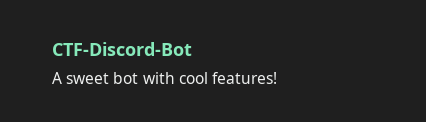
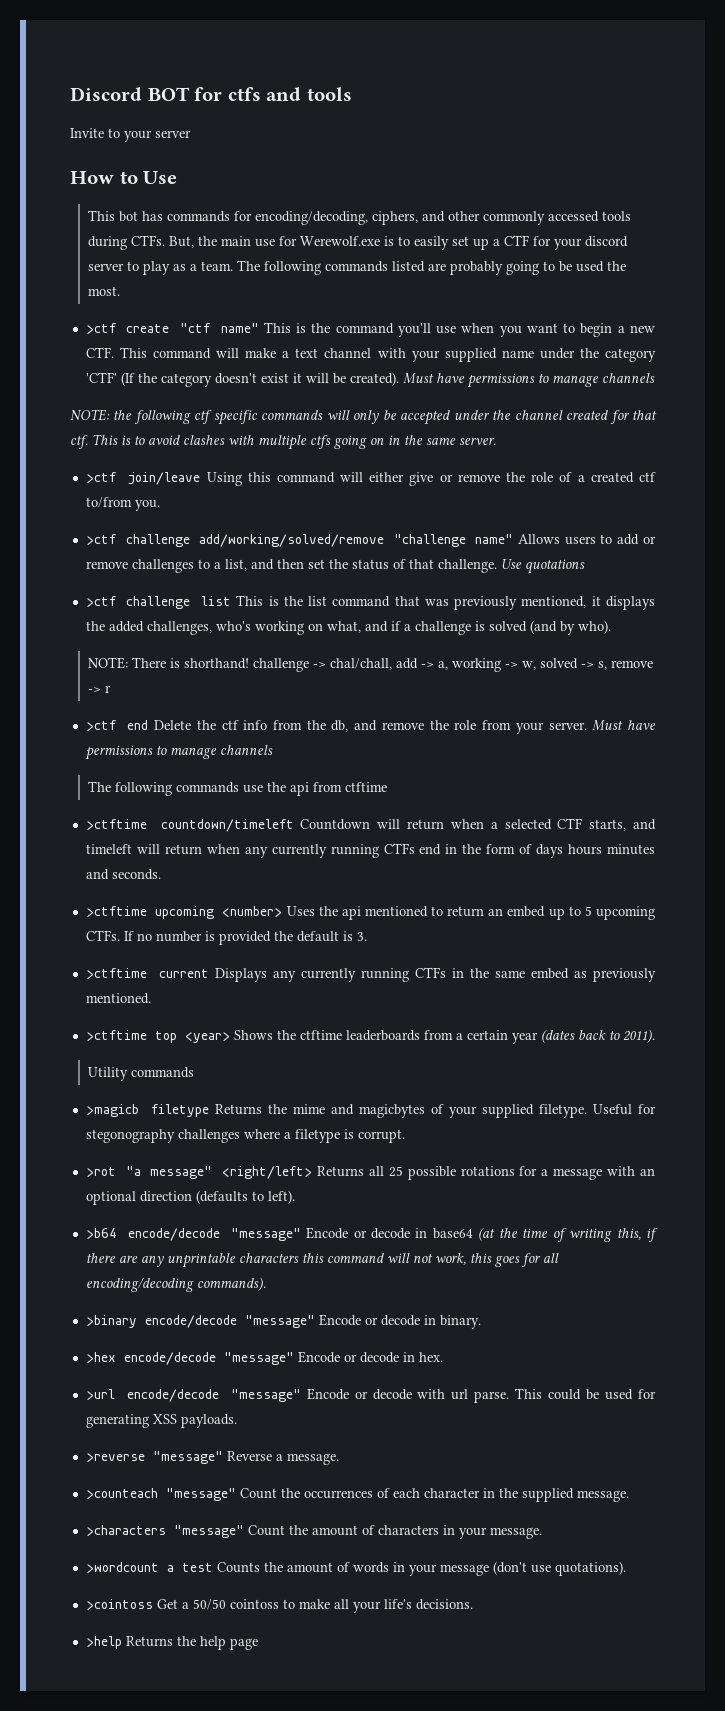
- CTF-Discord-Bot
- A sweet bot with cool features!
+ Discord BOT for ctfs and tools
+ Invite to your server
+ How to Use
+ This bot has commands for encoding/decoding, ciphers, and other commonly accessed tools during CTFs. But, the main use for Werewolf.exe is to easily set up a CTF for your discord server to play as a team. The following commands listed are probably going to be used the most.
+ >ctf create "ctf name" This is the command you'll use when you want to begin a new CTF. This command will make a text channel with your supplied name under the category 'CTF' (If the category doesn't exist it will be created). Must have permissions to manage channels
+ NOTE: the following ctf specific commands will only be accepted under the channel created for that ctf. This is to avoid clashes with multiple ctfs going on in the same server.
+ >ctf join/leave Using this command will either give or remove the role of a created ctf to/from you.
+ >ctf challenge add/working/solved/remove "challenge name" Allows users to add or remove challenges to a list, and then set the status of that challenge. Use quotations
+ >ctf challenge list This is the list command that was previously mentioned, it displays the added challenges, who's working on what, and if a challenge is solved (and by who).
+ NOTE: There is shorthand! challenge -> chal/chall, add -> a, working -> w, solved -> s, remove -> r
+ >ctf end Delete the ctf info from the db, and remove the role from your server. Must have permissions to manage channels
+ The following commands use the api from ctftime
+ >ctftime countdown/timeleft Countdown will return when a selected CTF starts, and timeleft will return when any currently running CTFs end in the form of days hours minutes and seconds.
+ >ctftime upcoming <number> Uses the api mentioned to return an embed up to 5 upcoming CTFs. If no number is provided the default is 3.
+ >ctftime current Displays any currently running CTFs in the same embed as previously mentioned.
+ >ctftime top <year> Shows the ctftime leaderboards from a certain year (dates back to 2011).
+ Utility commands
+ >magicb filetype Returns the mime and magicbytes of your supplied filetype. Useful for stegonography challenges where a filetype is corrupt.
+ >rot "a message" <right/left> Returns all 25 possible rotations for a message with an optional direction (defaults to left).
+ >b64 encode/decode "message" Encode or decode in base64 (at the time of writing this, if there are any unprintable characters this command will not work, this goes for all encoding/decoding commands).
+ >binary encode/decode "message" Encode or decode in binary.
+ >hex encode/decode "message" Encode or decode in hex.
+ >url encode/decode "message" Encode or decode with url parse. This could be used for generating XSS payloads.
+ >reverse "message" Reverse a message.
+ >counteach "message" Count the occurrences of each character in the supplied message.
+ >characters "message" Count the amount of characters in your message.
+ >wordcount a test Counts the amount of words in your message (don't use quotations).
+ >cointoss Get a 50/50 cointoss to make all your life's decisions.
+ >help Returns the help page

